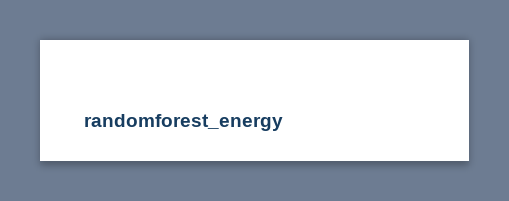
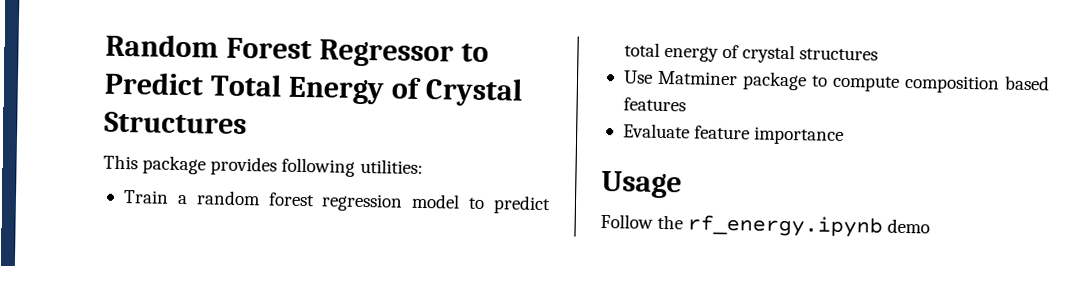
- randomforest_energy
+ Random Forest Regressor to Predict Total Energy of Crystal Structures
+ This package provides following utilities:
+ Train a random forest regression model to predict total energy of crystal structures
+ Use Matminer package to compute composition based features
+ Evaluate feature importance
+ Usage
+ Follow the rf_energy.ipynb demo

